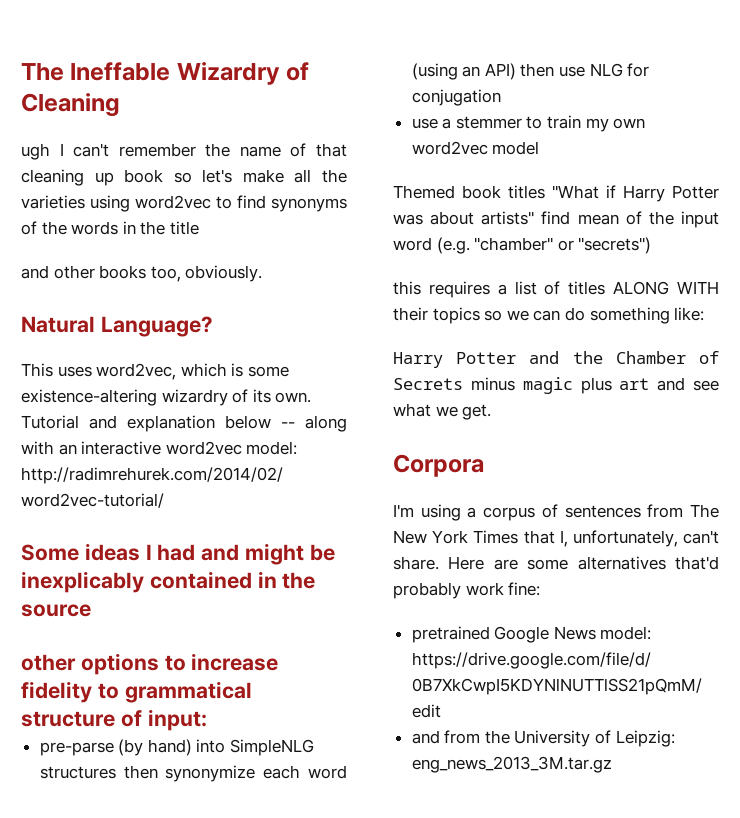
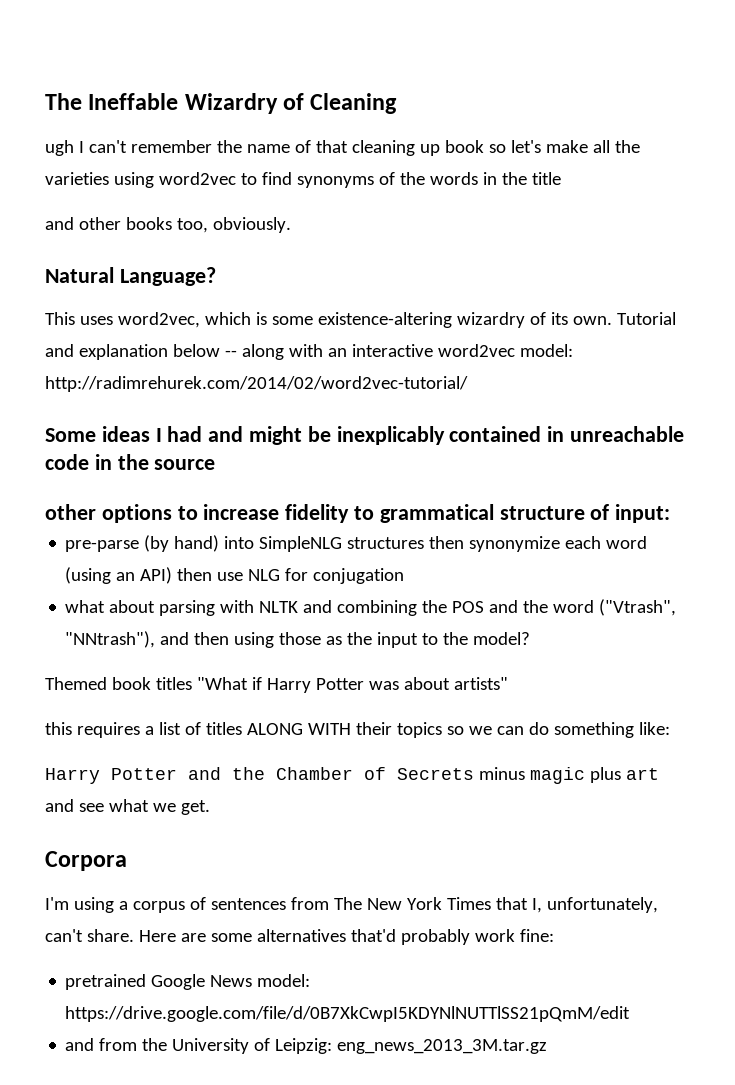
- Some ideas I had and might be inexplicably contained in the source
+ Some ideas I had and might be inexplicably contained in unreachable code in the source
- use a stemmer to train my own word2vec model
+ what about parsing with NLTK and combining the POS and the word ("Vtrash", "NNtrash"), and then using those as the input to the model?
- Themed book titles "What if Harry Potter was about artists" find mean of the input word (e.g. "chamber" or "secrets")
+ Themed book titles "What if Harry Potter was about artists"

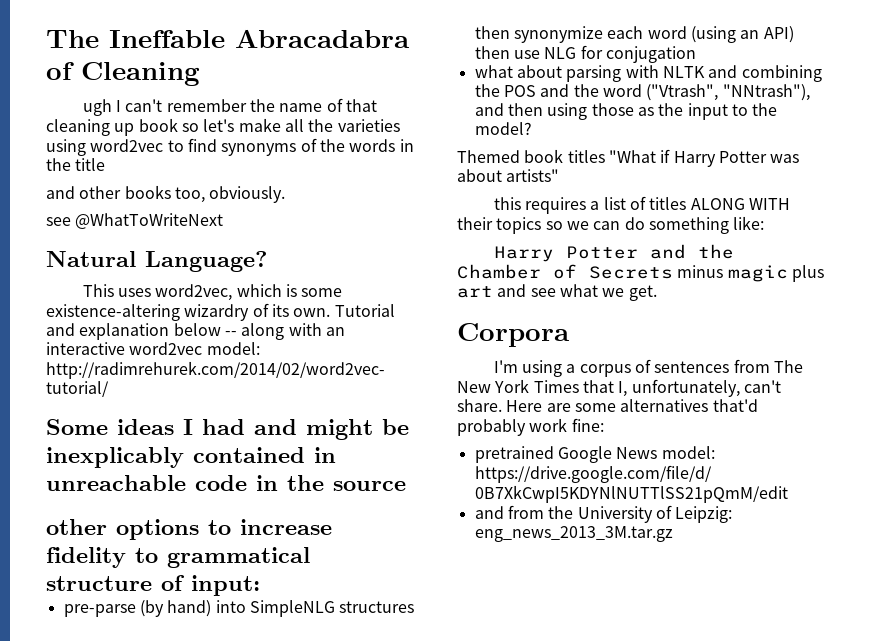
- The Ineffable Wizardry of Cleaning
+ The Ineffable Abracadabra of Cleaning
+ see @WhatToWriteNext

